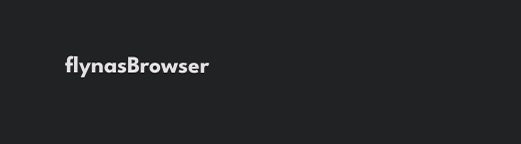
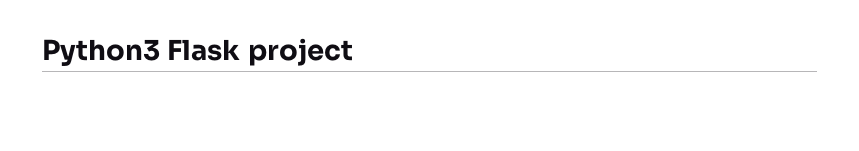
- flynasBrowser
+ Python3 Flask project

